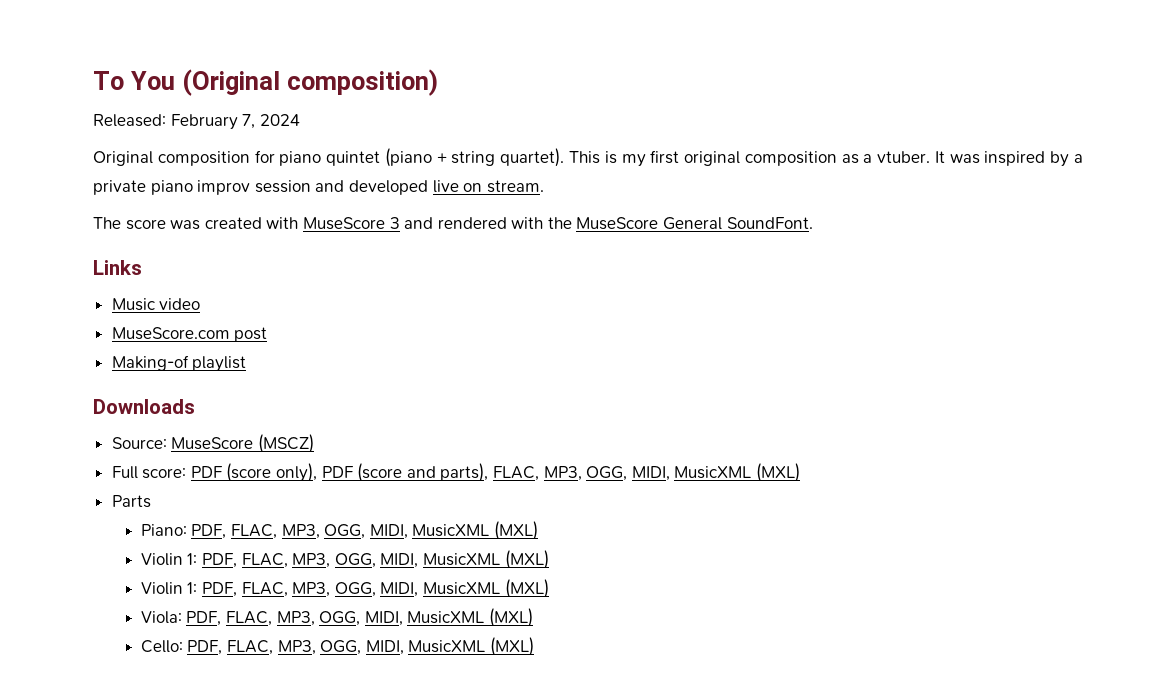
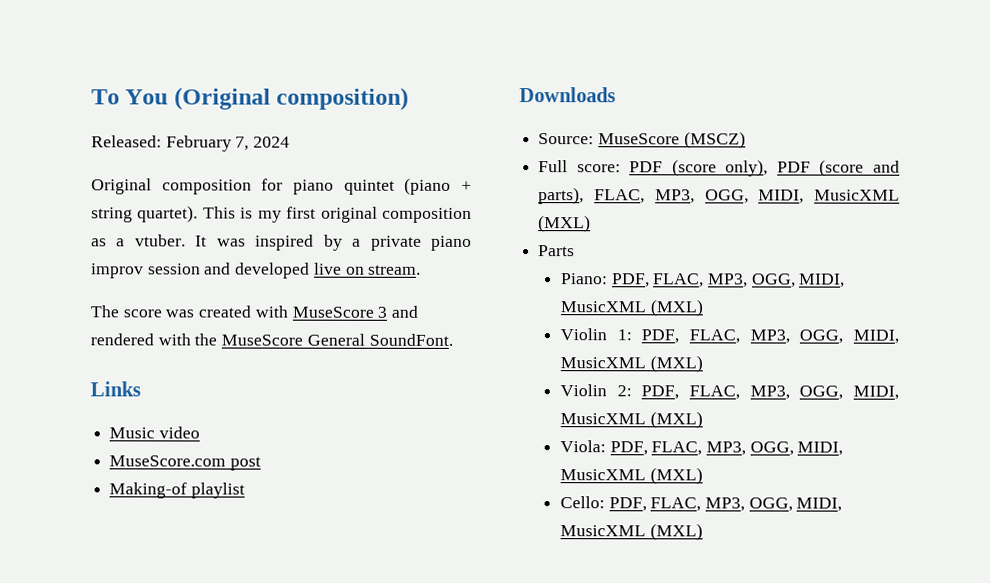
  Piano: PDF, FLAC, MP3, OGG, MIDI, MusicXML (MXL)
  Violin 1: PDF, FLAC, MP3, OGG, MIDI, MusicXML (MXL)
- Violin 1: PDF, FLAC, MP3, OGG, MIDI, MusicXML (MXL)
+ Violin 2: PDF, FLAC, MP3, OGG, MIDI, MusicXML (MXL)

